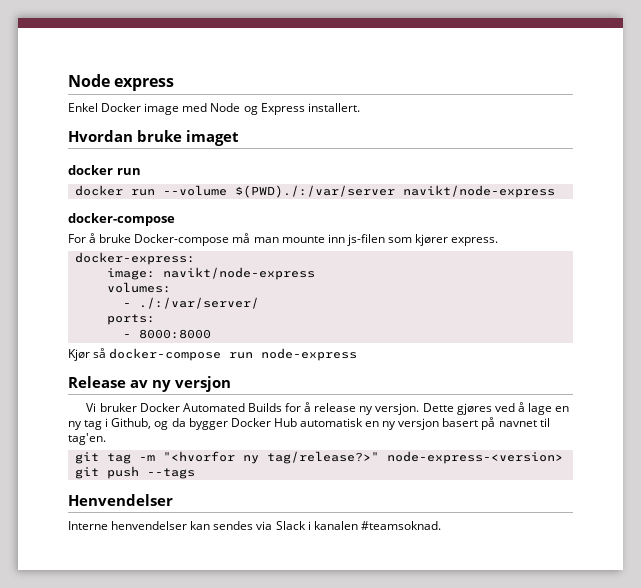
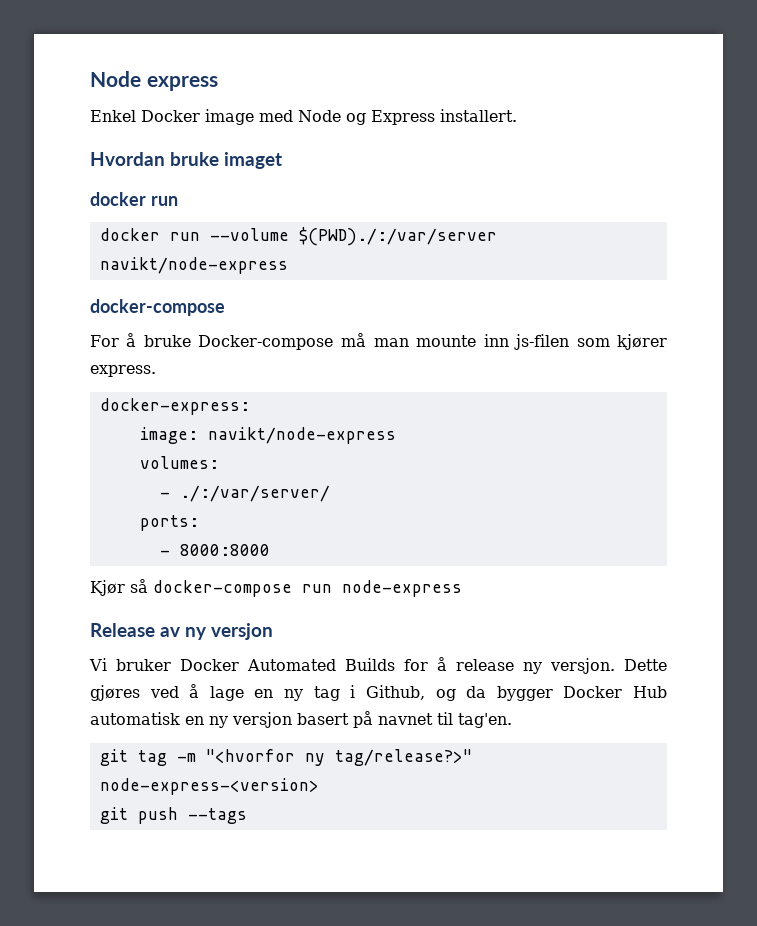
- Henvendelser
- Interne henvendelser kan sendes via Slack i kanalen #teamsoknad.

